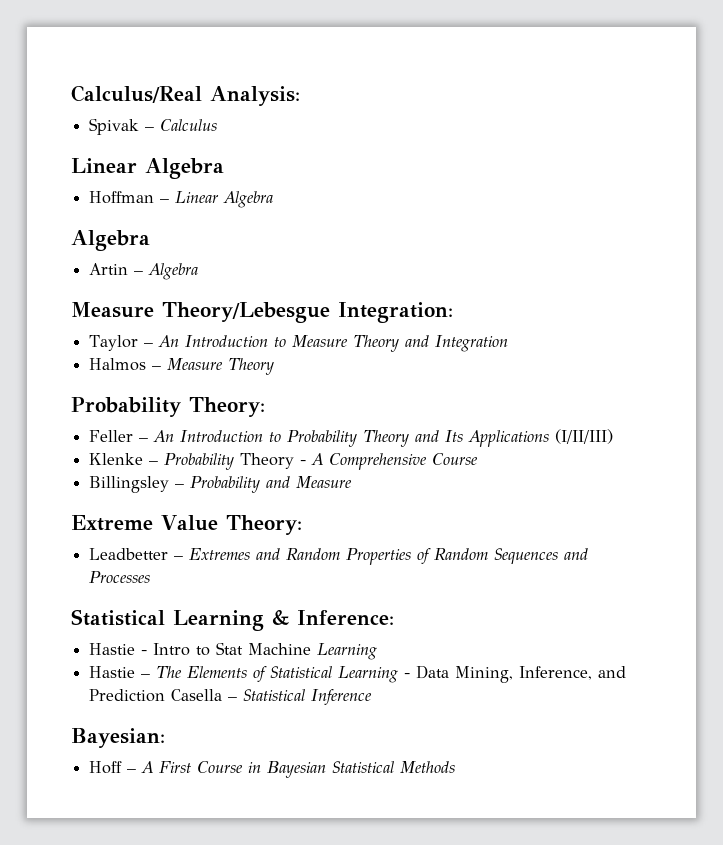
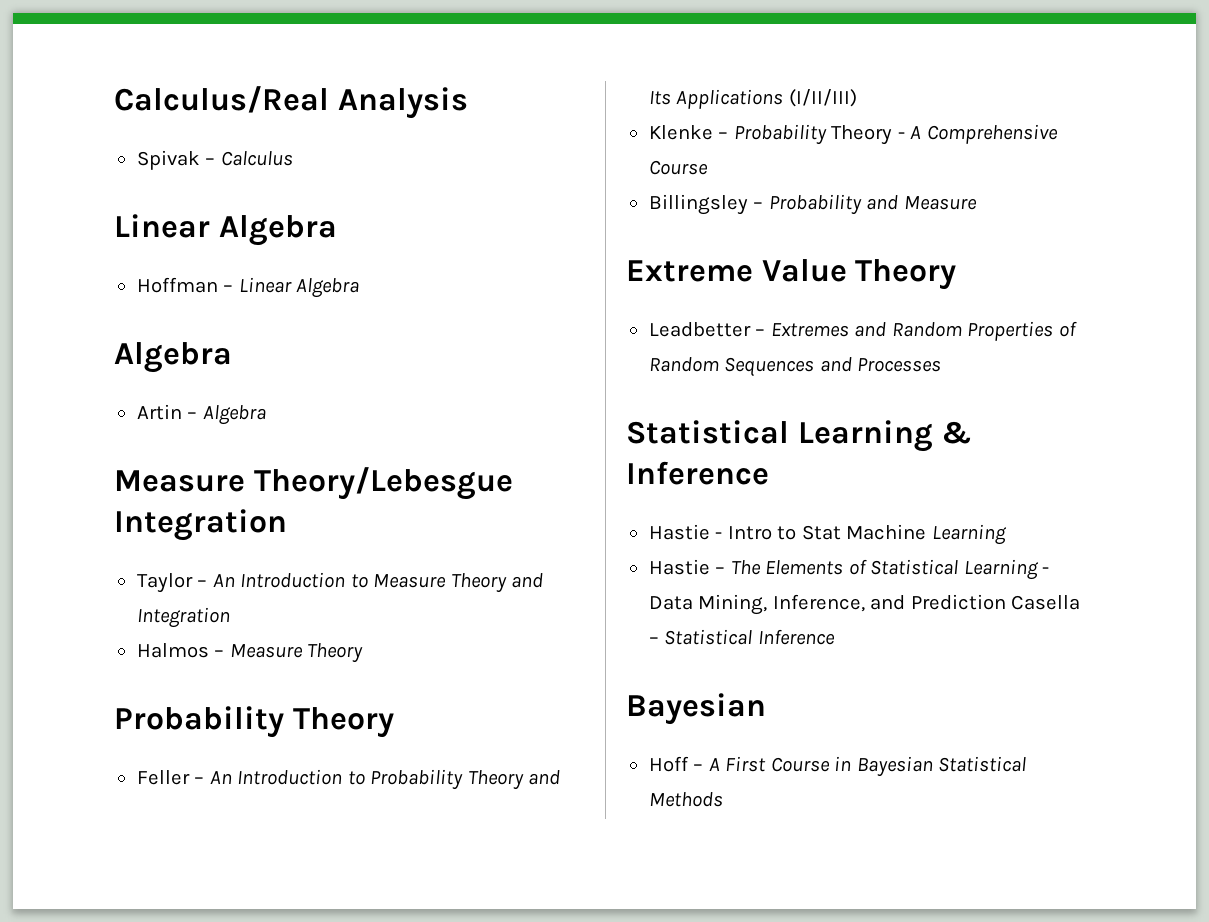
- Calculus/Real Analysis:
+ Calculus/Real Analysis
- Measure Theory/Lebesgue Integration:
+ Measure Theory/Lebesgue Integration
  Halmos – Measure Theory
- Probability Theory:
+ Probability Theory
- Extreme Value Theory:
+ Extreme Value Theory
- Statistical Learning & Inference:
+ Statistical Learning & Inference
  Hastie – The Elements of Statistical Learning - Data Mining, Inference, and Prediction Casella – Statistical Inference
- Bayesian:
+ Bayesian

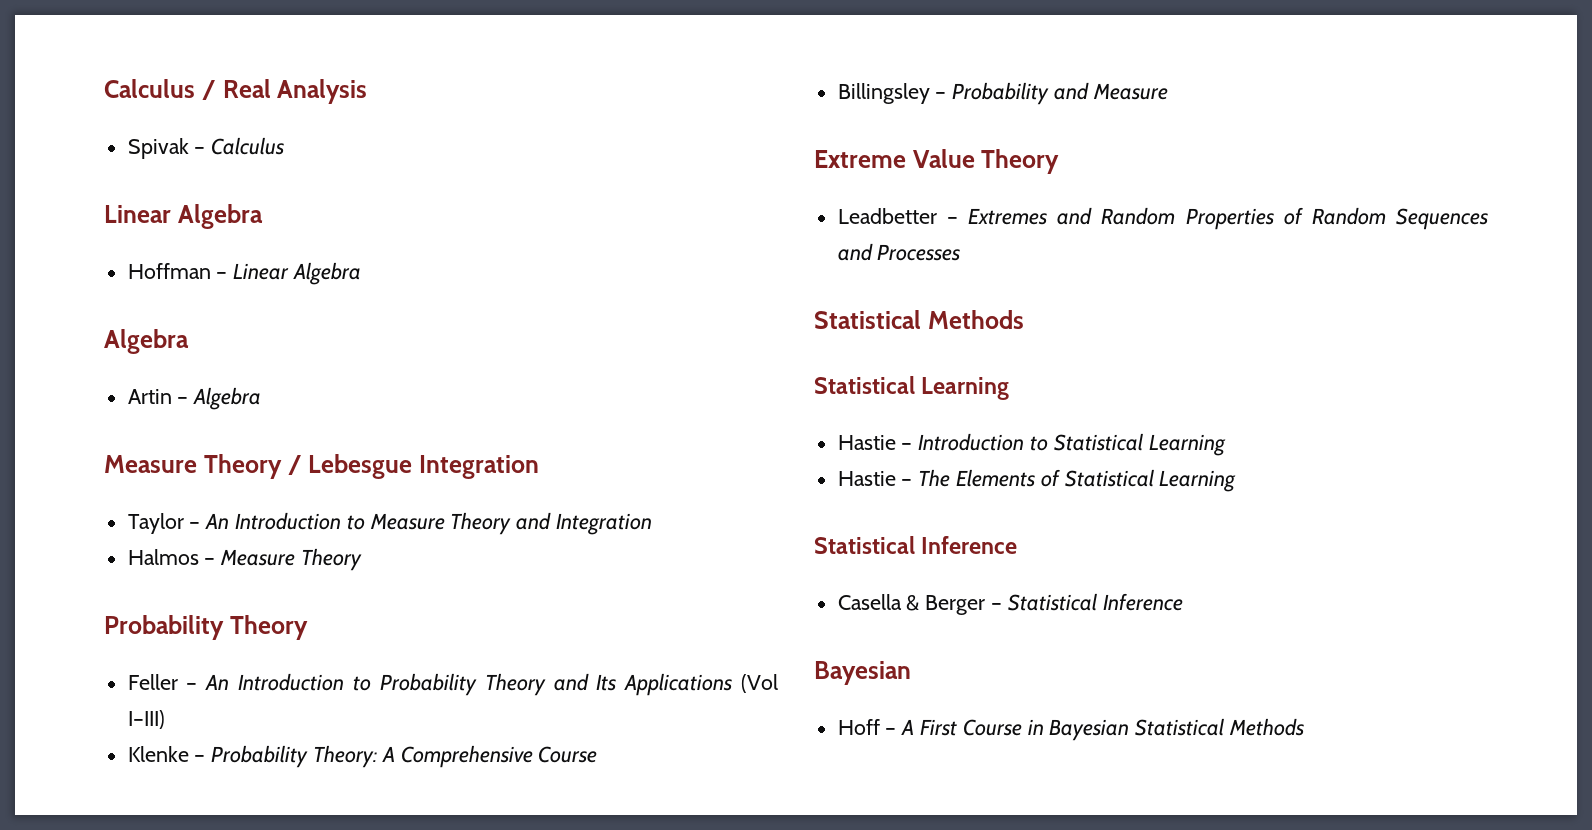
- Calculus/Real Analysis
+ Calculus / Real Analysis
- Measure Theory/Lebesgue Integration
+ Measure Theory / Lebesgue Integration
- Feller – An Introduction to Probability Theory and Its Applications (I/II/III)
+ Feller – An Introduction to Probability Theory and Its Applications (Vol I–III)
- Klenke – Probability Theory - A Comprehensive Course
+ Klenke – Probability Theory: A Comprehensive Course
  Leadbetter – Extremes and Random Properties of Random Sequences and Processes
- Statistical Learning & Inference
- Hastie - Intro to Stat Machine Learning
+ Statistical Methods
+ Statistical Learning
+ Hastie – Introduction to Statistical Learning
- Hastie – The Elements of Statistical Learning - Data Mining, Inference, and Prediction Casella – Statistical Inference
+ Hastie – The Elements of Statistical Learning
+ Statistical Inference
+ Casella & Berger – Statistical Inference

